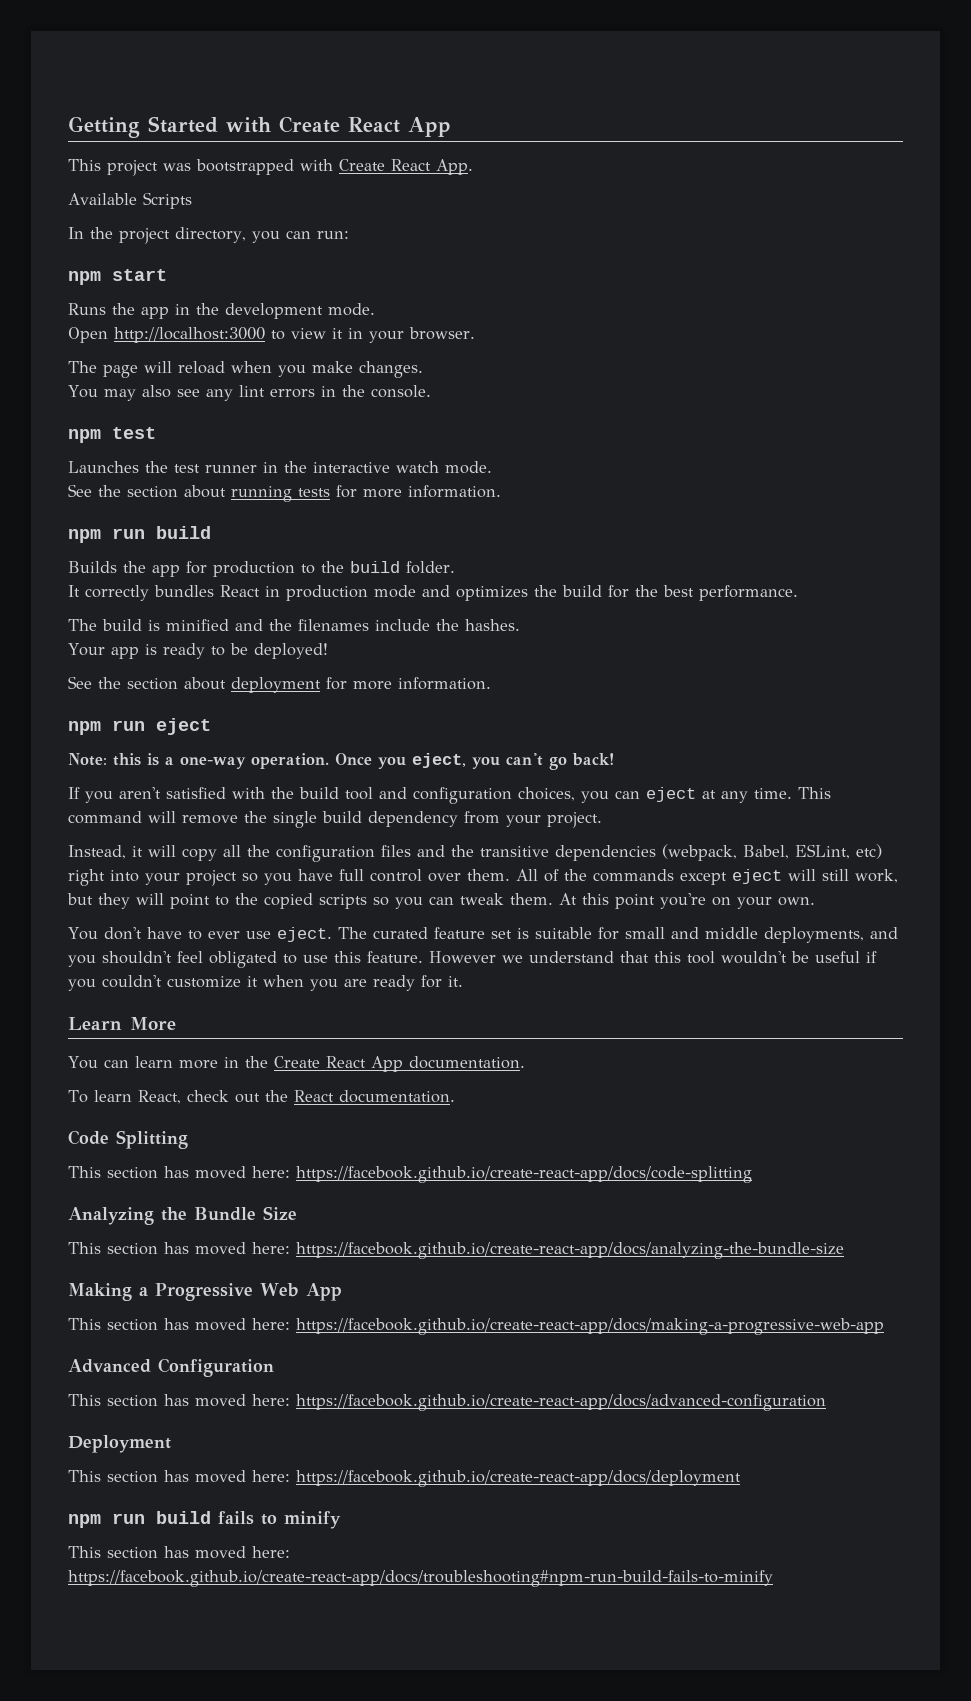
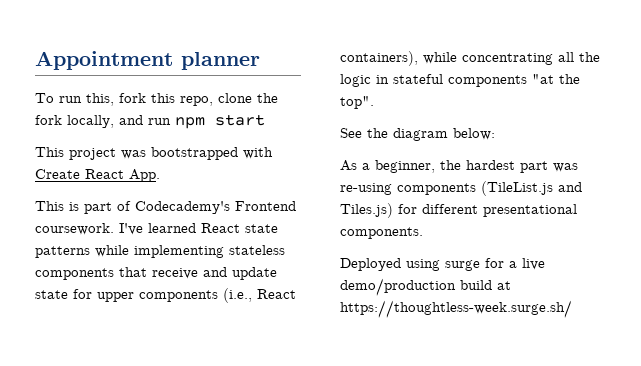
- Getting Started with Create React App
+ Appointment planner
+ To run this, fork this repo, clone the fork locally, and run npm start
- Available Scripts
- In the project directory, you can run:
- npm start
- Runs the app in the development mode.
- Open http://localhost:3000 to view it in your browser.
- The page will reload when you make changes.
- You may also see any lint errors in the console.
- npm test
- Launches the test runner in the interactive watch mode.
- See the section about running tests for more information.
- npm run build
- Builds the app for production to the build folder.
- It correctly bundles React in production mode and optimizes the build for the best performance.
- The build is minified and the filenames include the hashes.
- Your app is ready to be deployed!
- See the section about deployment for more information.
- npm run eject
- Note: this is a one-way operation. Once you eject, you can't go back!
- If you aren't satisfied with the build tool and configuration choices, you can eject at any time. This command will remove the single build dependency from your project.
- Instead, it will copy all the configuration files and the transitive dependencies (webpack, Babel, ESLint, etc) right into your project so you have full control over them. All of the commands except eject will still work, but they will point to the copied scripts so you can tweak them. At this point you're on your own.
- You don't have to ever use eject. The curated feature set is suitable for small and middle deployments, and you shouldn't feel obligated to use this feature. However we understand that this tool wouldn't be useful if you couldn't customize it when you are ready for it.
- Learn More
- You can learn more in the Create React App documentation.
- To learn React, check out the React documentation.
- Code Splitting
- This section has moved here: https://facebook.github.io/create-react-app/docs/code-splitting
- Analyzing the Bundle Size
- This section has moved here: https://facebook.github.io/create-react-app/docs/analyzing-the-bundle-size
- Making a Progressive Web App
- This section has moved here: https://facebook.github.io/create-react-app/docs/making-a-progressive-web-app
- Advanced Configuration
- This section has moved here: https://facebook.github.io/create-react-app/docs/advanced-configuration
- Deployment
- This section has moved here: https://facebook.github.io/create-react-app/docs/deployment
- npm run build fails to minify
- This section has moved here: https://facebook.github.io/create-react-app/docs/troubleshooting#npm-run-build-fails-to-minify
+ This is part of Codecademy's Frontend coursework. I've learned React state patterns while implementing stateless components that receive and update state for upper components (i.e., React containers), while concentrating all the logic in stateful components "at the top".
+ See the diagram below:
+ As a beginner, the hardest part was re-using components (TileList.js and Tiles.js) for different presentational components.
+ Deployed using surge for a live demo/production build at https://thoughtless-week.surge.sh/

